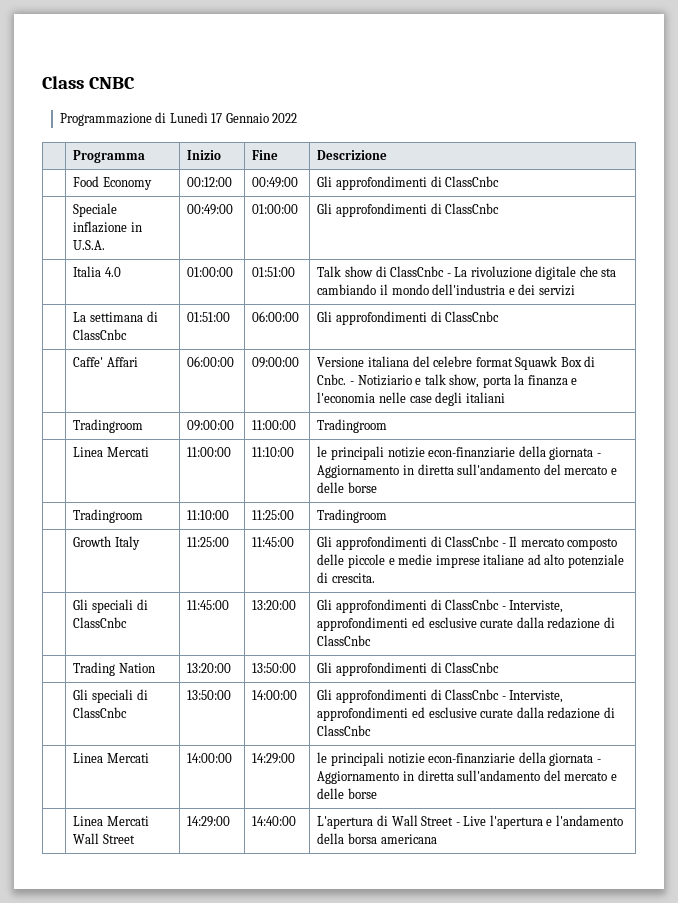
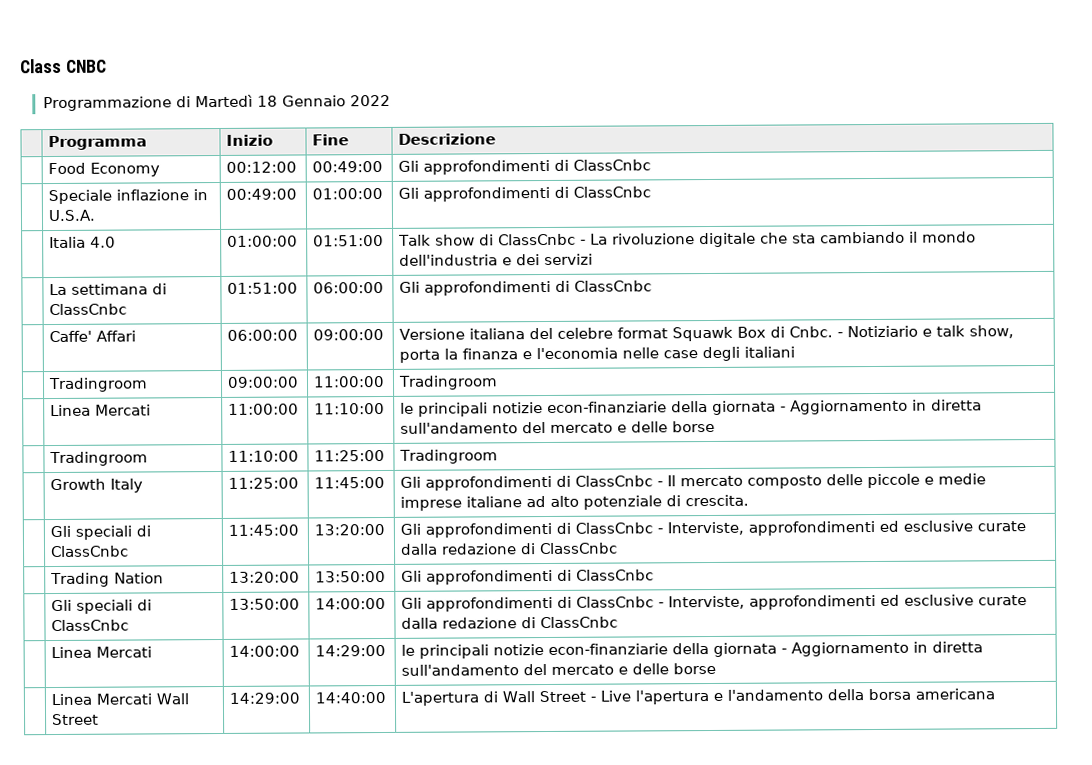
- Programmazione di Lunedì 17 Gennaio 2022
+ Programmazione di Martedì 18 Gennaio 2022

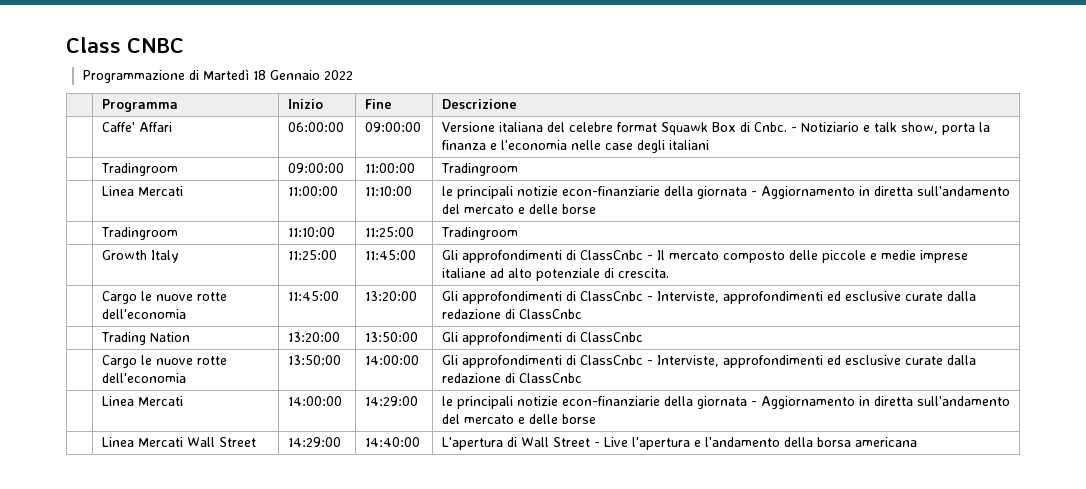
- | Food Economy | 00:12:00 | 00:49:00 | Gli approfondimenti di ClassCnbc
- | Speciale inflazione in U.S.A. | 00:49:00 | 01:00:00 | Gli approfondimenti di ClassCnbc
- | Italia 4.0 | 01:00:00 | 01:51:00 | Talk show di ClassCnbc - La rivoluzione digitale che sta cambiando il mondo dell'industria e dei servizi
- | La settimana di ClassCnbc | 01:51:00 | 06:00:00 | Gli approfondimenti di ClassCnbc
- | Gli speciali di ClassCnbc | 11:45:00 | 13:20:00 | Gli approfondimenti di ClassCnbc - Interviste, approfondimenti ed esclusive curate dalla redazione di ClassCnbc
+ | Cargo le nuove rotte dell'economia | 11:45:00 | 13:20:00 | Gli approfondimenti di ClassCnbc - Interviste, approfondimenti ed esclusive curate dalla redazione di ClassCnbc
- | Gli speciali di ClassCnbc | 13:50:00 | 14:00:00 | Gli approfondimenti di ClassCnbc - Interviste, approfondimenti ed esclusive curate dalla redazione di ClassCnbc
+ | Cargo le nuove rotte dell'economia | 13:50:00 | 14:00:00 | Gli approfondimenti di ClassCnbc - Interviste, approfondimenti ed esclusive curate dalla redazione di ClassCnbc

